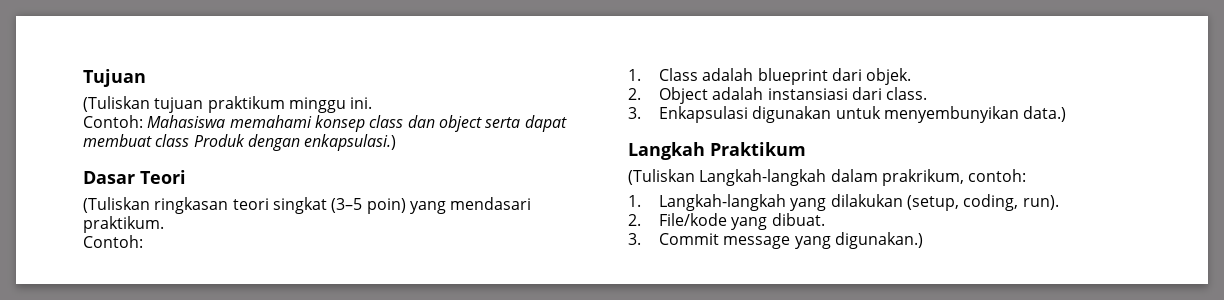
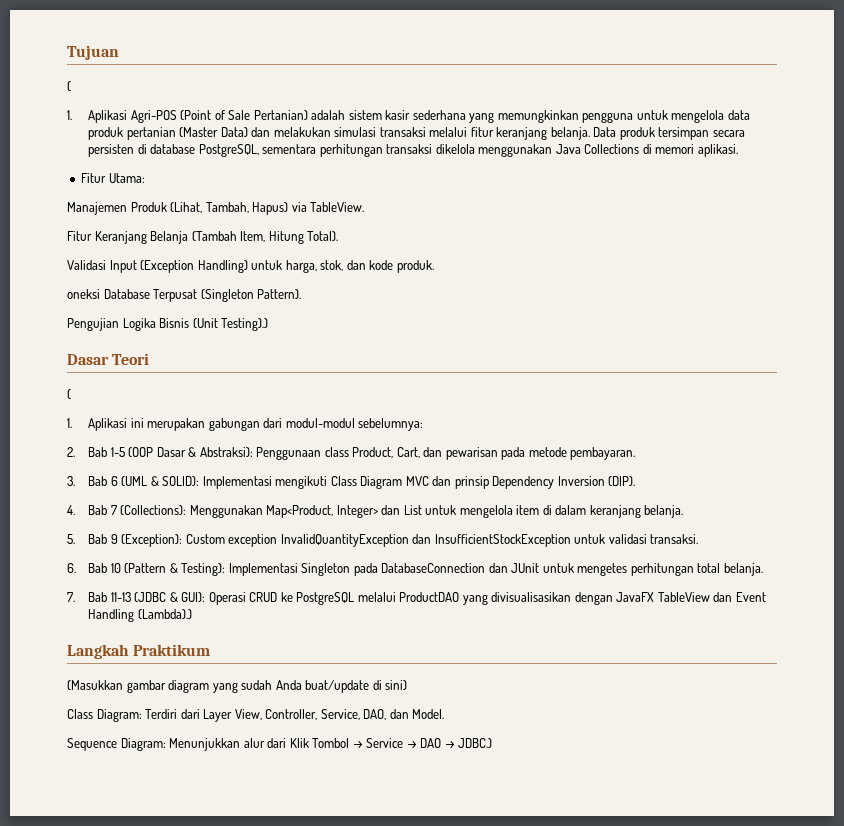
  Tujuan
- (Tuliskan tujuan praktikum minggu ini.
- Contoh: Mahasiswa memahami konsep class dan object serta dapat membuat class Produk dengan enkapsulasi.)
+ (
+ 1. Aplikasi Agri-POS (Point of Sale Pertanian) adalah sistem kasir sederhana yang memungkinkan pengguna untuk mengelola data produk pertanian (Master Data) dan melakukan simulasi transaksi melalui fitur keranjang belanja. Data produk tersimpan secara persisten di database PostgreSQL, sementara perhitungan transaksi dikelola menggunakan Java Collections di memori aplikasi.
+ Fitur Utama:
+ Manajemen Produk (Lihat, Tambah, Hapus) via TableView.
+ Fitur Keranjang Belanja (Tambah Item, Hitung Total).
+ Validasi Input (Exception Handling) untuk harga, stok, dan kode produk.
+ oneksi Database Terpusat (Singleton Pattern).
+ Pengujian Logika Bisnis (Unit Testing).)
  Dasar Teori
- (Tuliskan ringkasan teori singkat (3–5 poin) yang mendasari praktikum.
- Contoh:
- 1. Class adalah blueprint dari objek.
- 2. Object adalah instansiasi dari class.
- 3. Enkapsulasi digunakan untuk menyembunyikan data.)
+ (
+ 1. Aplikasi ini merupakan gabungan dari modul-modul sebelumnya:
+ 2. Bab 1-5 (OOP Dasar & Abstraksi): Penggunaan class Product, Cart, dan pewarisan pada metode pembayaran.
+ 3. Bab 6 (UML & SOLID): Implementasi mengikuti Class Diagram MVC dan prinsip Dependency Inversion (DIP).
+ 4. Bab 7 (Collections): Menggunakan Map<Product, Integer> dan List untuk mengelola item di dalam keranjang belanja.
+ 5. Bab 9 (Exception): Custom exception InvalidQuantityException dan InsufficientStockException untuk validasi transaksi.
+ 6. Bab 10 (Pattern & Testing): Implementasi Singleton pada DatabaseConnection dan JUnit untuk mengetes perhitungan total belanja.
+ 7. Bab 11-13 (JDBC & GUI): Operasi CRUD ke PostgreSQL melalui ProductDAO yang divisualisasikan dengan JavaFX TableView dan Event Handling (Lambda).)
  Langkah Praktikum
- (Tuliskan Langkah-langkah dalam prakrikum, contoh:
- 1. Langkah-langkah yang dilakukan (setup, coding, run).
- 2. File/kode yang dibuat.
- 3. Commit message yang digunakan.)
+ (Masukkan gambar diagram yang sudah Anda buat/update di sini)
+ Class Diagram: Terdiri dari Layer View, Controller, Service, DAO, dan Model.
+ Sequence Diagram: Menunjukkan alur dari Klik Tombol → Service → DAO → JDBC.)

